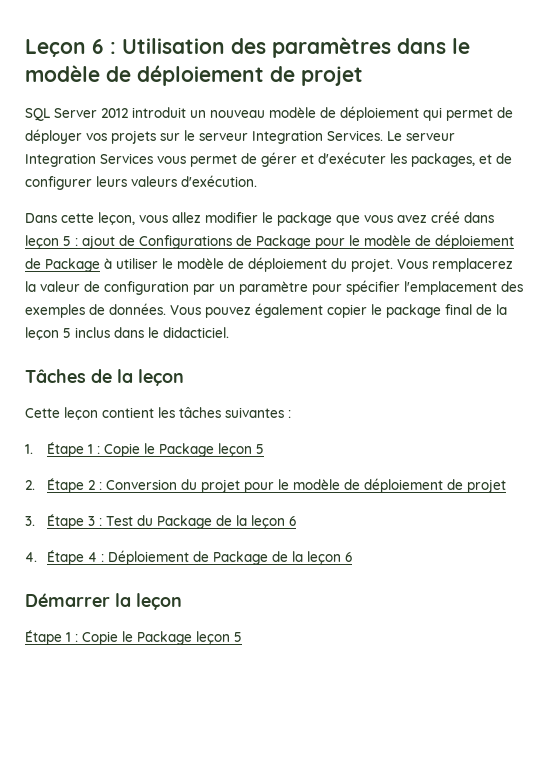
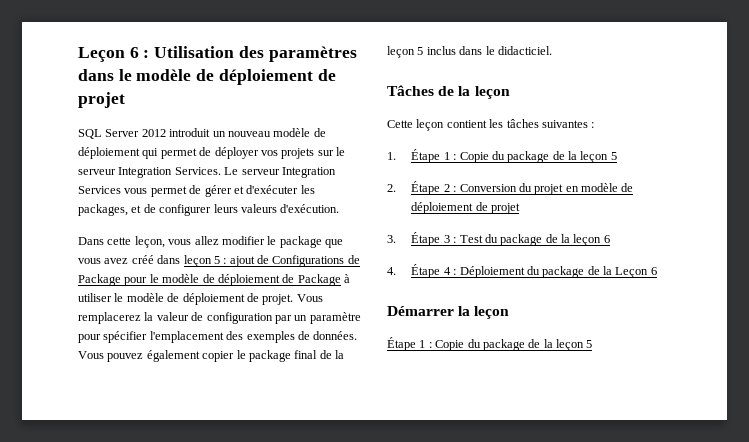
- Dans cette leçon, vous allez modifier le package que vous avez créé dans leçon 5 : ajout de Configurations de Package pour le modèle de déploiement de Package à utiliser le modèle de déploiement du projet.
+ Dans cette leçon, vous allez modifier le package que vous avez créé dans leçon 5 : ajout de Configurations de Package pour le modèle de déploiement de Package à utiliser le modèle de déploiement de projet.
- 1. Étape 1 : Copie le Package leçon 5
+ 1. Étape 1 : Copie du package de la leçon 5
- 2. Étape 2 : Conversion du projet pour le modèle de déploiement de projet
+ 2. Étape 2 : Conversion du projet en modèle de déploiement de projet
- 3. Étape 3 : Test du Package de la leçon 6
+ 3. Étape 3 : Test du package de la leçon 6
- 4. Étape 4 : Déploiement de Package de la leçon 6
+ 4. Étape 4 : Déploiement du package de la Leçon 6
  Démarrer la leçon
- Étape 1 : Copie le Package leçon 5
+ Étape 1 : Copie du package de la leçon 5

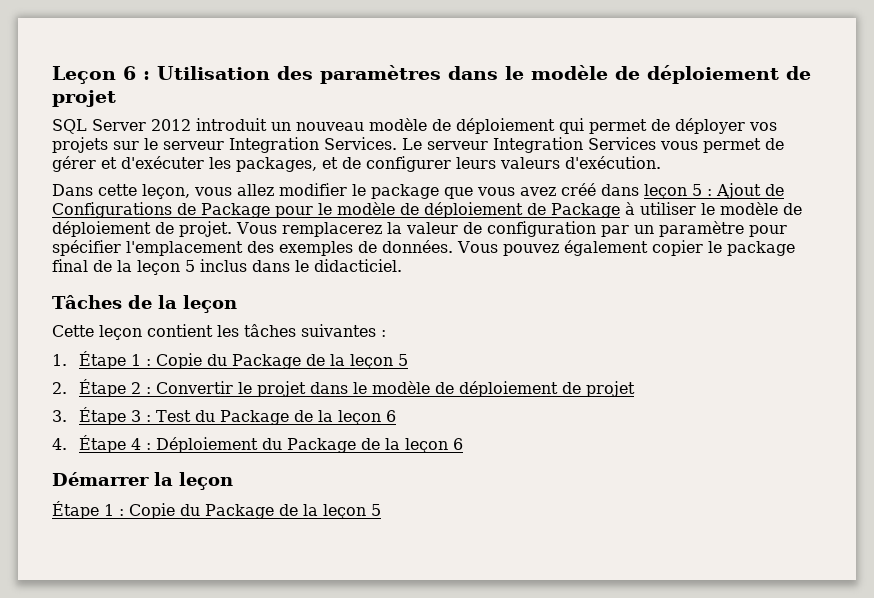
- Dans cette leçon, vous allez modifier le package que vous avez créé dans leçon 5 : ajout de Configurations de Package pour le modèle de déploiement de Package à utiliser le modèle de déploiement de projet.
+ Dans cette leçon, vous allez modifier le package que vous avez créé dans leçon 5 : Ajout de Configurations de Package pour le modèle de déploiement de Package à utiliser le modèle de déploiement de projet.
- 1. Étape 1 : Copie du package de la leçon 5
+ 1. Étape 1 : Copie du Package de la leçon 5
- 2. Étape 2 : Conversion du projet en modèle de déploiement de projet
+ 2. Étape 2 : Convertir le projet dans le modèle de déploiement de projet
- 3. Étape 3 : Test du package de la leçon 6
+ 3. Étape 3 : Test du Package de la leçon 6
- 4. Étape 4 : Déploiement du package de la Leçon 6
+ 4. Étape 4 : Déploiement du Package de la leçon 6
  Démarrer la leçon
- Étape 1 : Copie du package de la leçon 5
+ Étape 1 : Copie du Package de la leçon 5

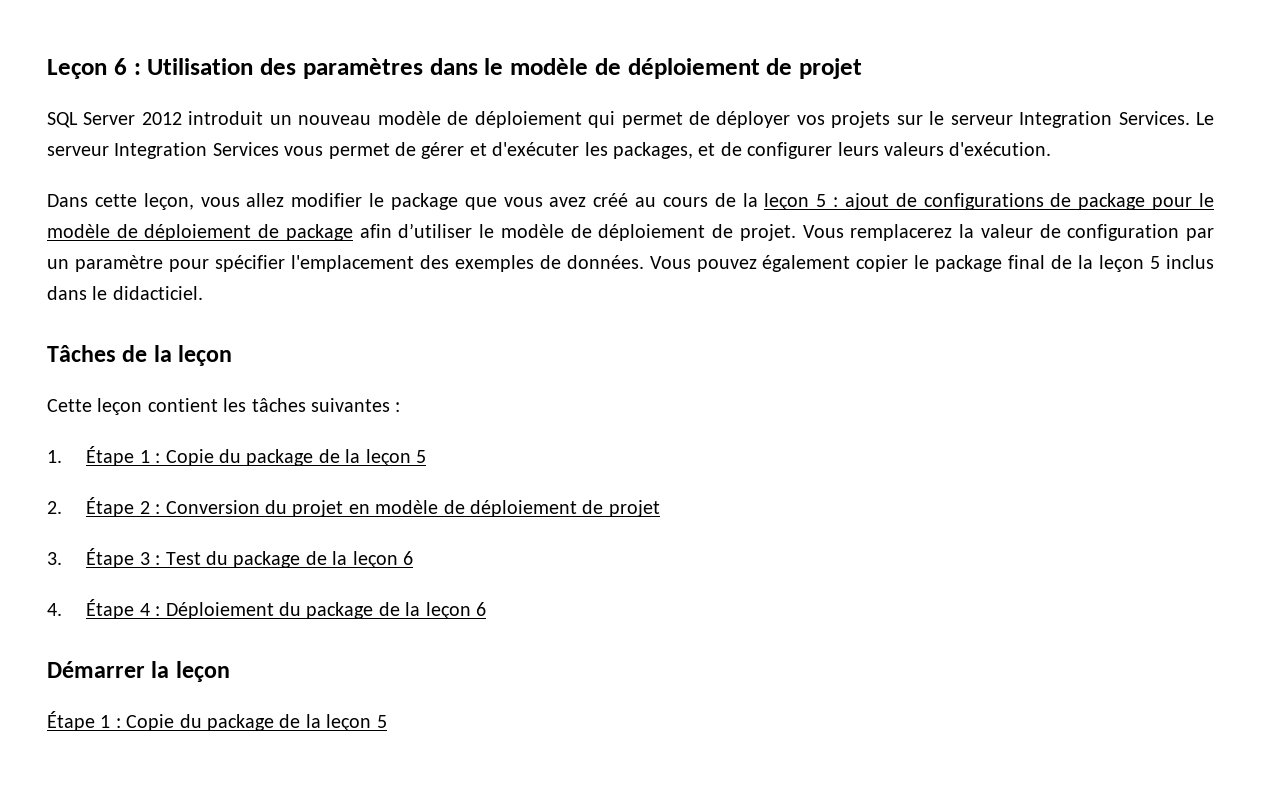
- Dans cette leçon, vous allez modifier le package que vous avez créé dans leçon 5 : Ajout de Configurations de Package pour le modèle de déploiement de Package à utiliser le modèle de déploiement de projet.
+ Dans cette leçon, vous allez modifier le package que vous avez créé au cours de la leçon 5 : ajout de configurations de package pour le modèle de déploiement de package afin d’utiliser le modèle de déploiement de projet.
- 1. Étape 1 : Copie du Package de la leçon 5
+ 1. Étape 1 : Copie du package de la leçon 5
- 2. Étape 2 : Convertir le projet dans le modèle de déploiement de projet
+ 2. Étape 2 : Conversion du projet en modèle de déploiement de projet
- 3. Étape 3 : Test du Package de la leçon 6
+ 3. Étape 3 : Test du package de la leçon 6
- 4. Étape 4 : Déploiement du Package de la leçon 6
+ 4. Étape 4 : Déploiement du package de la leçon 6
  Démarrer la leçon
- Étape 1 : Copie du Package de la leçon 5
+ Étape 1 : Copie du package de la leçon 5

